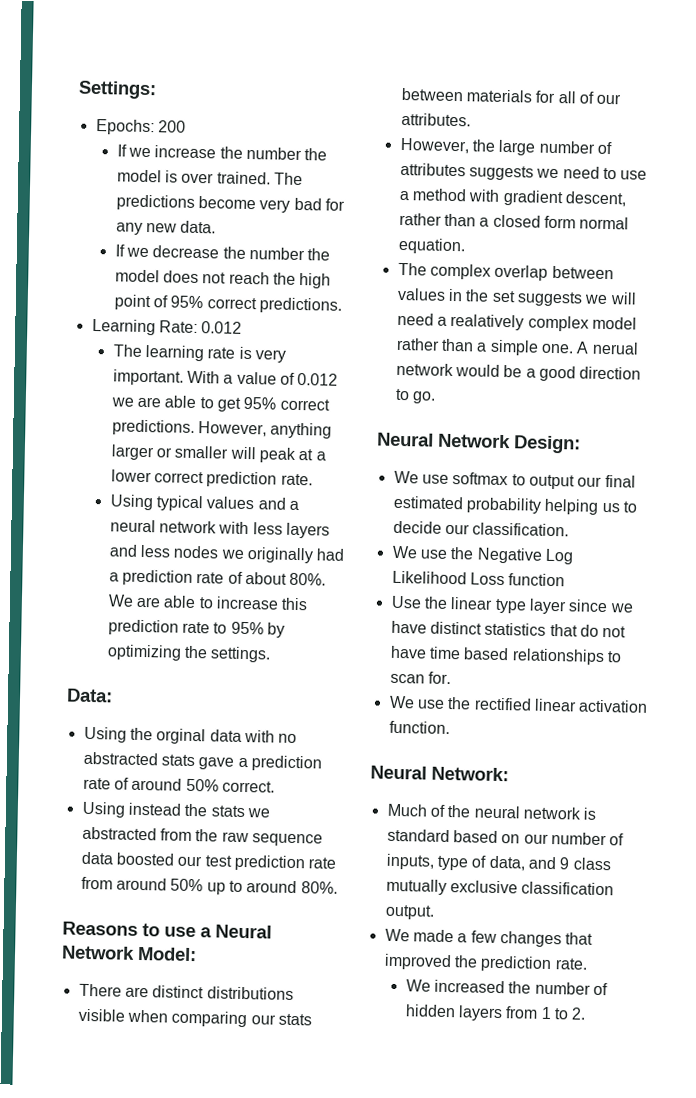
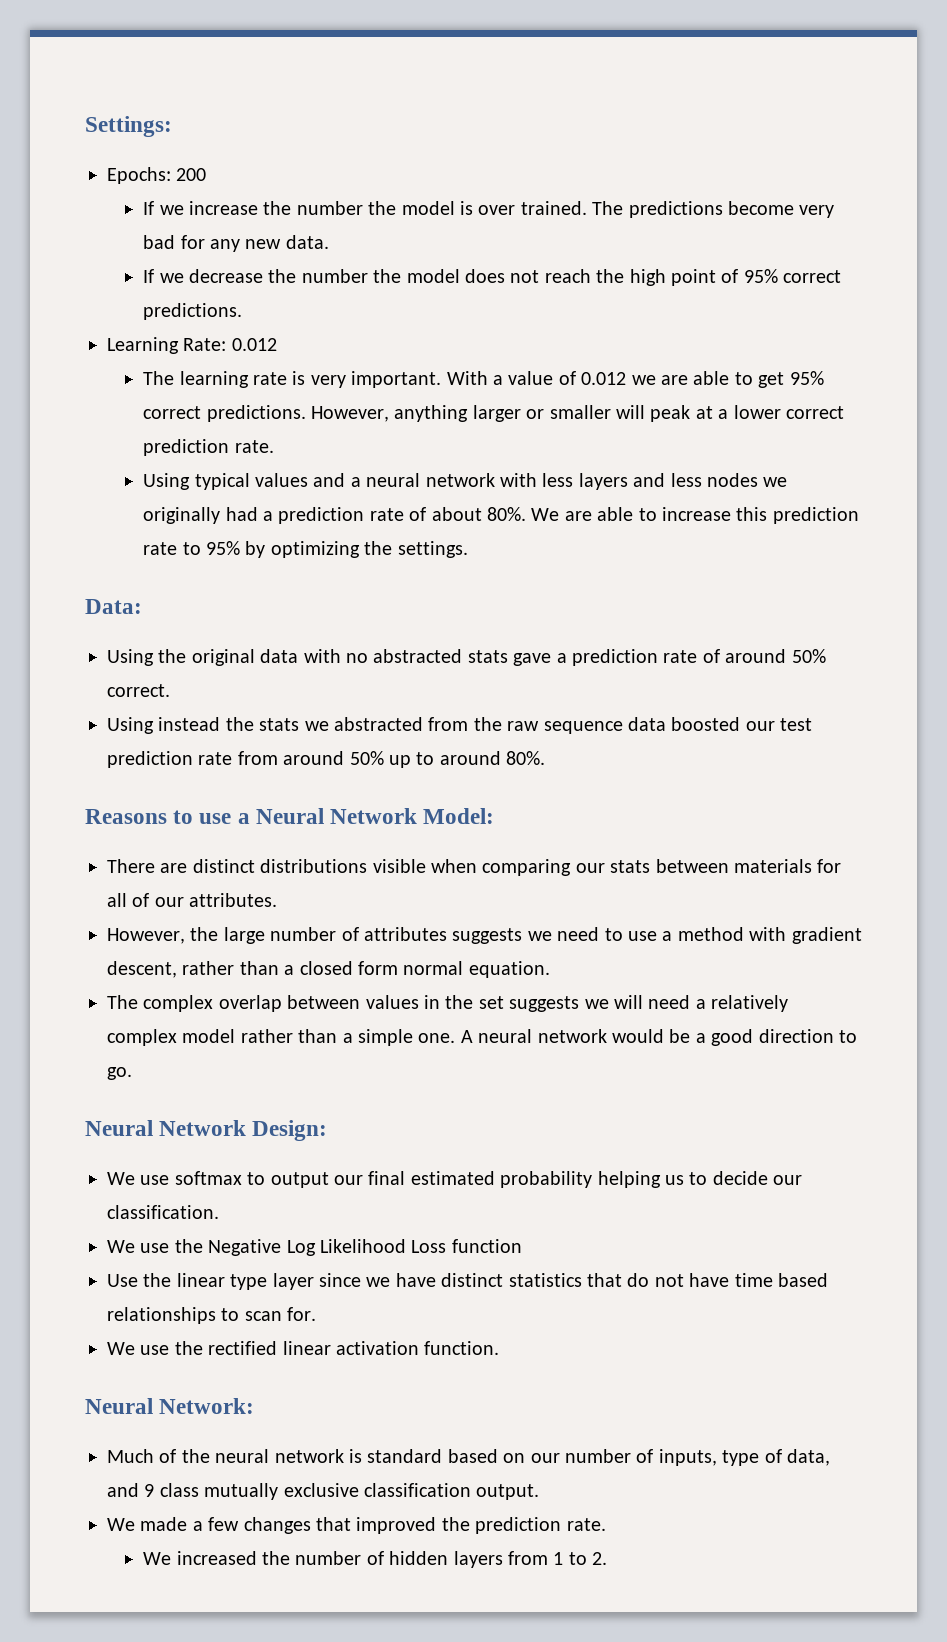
- Using the orginal data with no abstracted stats gave a prediction rate of around 50% correct.
+ Using the original data with no abstracted stats gave a prediction rate of around 50% correct.
- The complex overlap between values in the set suggests we will need a realatively complex model rather than a simple one.
+ The complex overlap between values in the set suggests we will need a relatively complex model rather than a simple one.
- A nerual network would be a good direction to go.
+ A neural network would be a good direction to go.

